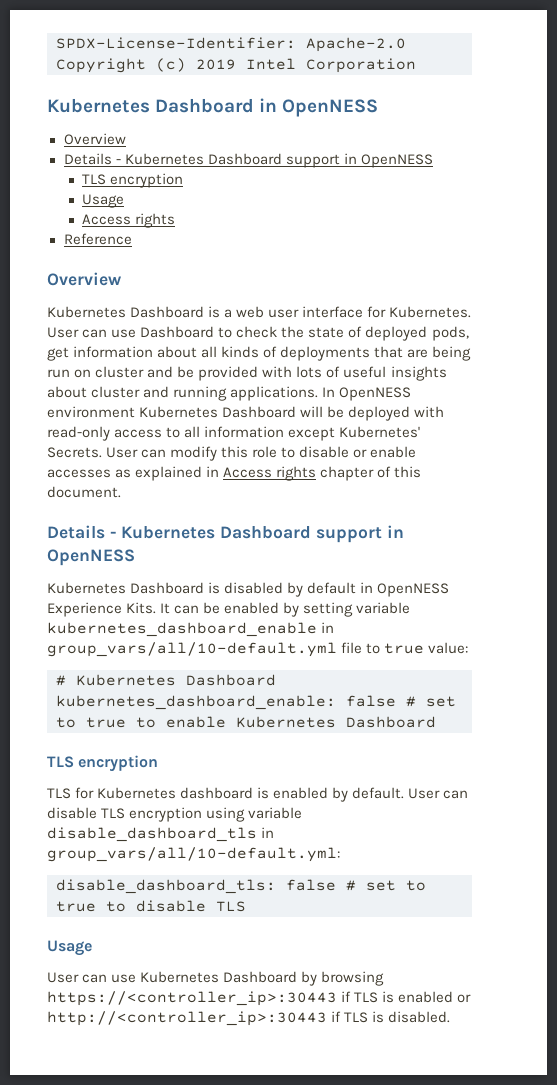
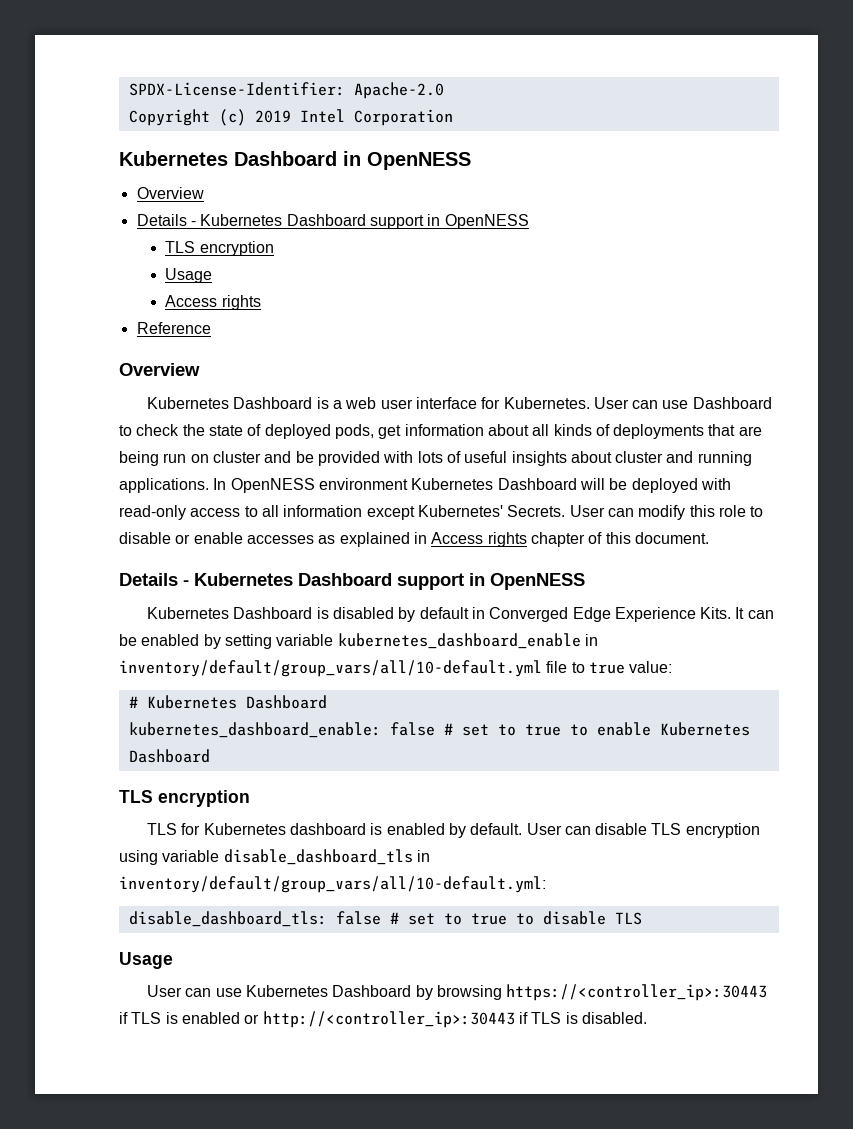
- Kubernetes Dashboard is disabled by default in OpenNESS Experience Kits.
+ Kubernetes Dashboard is disabled by default in Converged Edge Experience Kits.
- It can be enabled by setting variable kubernetes_dashboard_enable in group_vars/all/10-default.yml file to true value:
+ It can be enabled by setting variable kubernetes_dashboard_enable in inventory/default/group_vars/all/10-default.yml file to true value:
- User can disable TLS encryption using variable disable_dashboard_tls in group_vars/all/10-default.yml:
+ User can disable TLS encryption using variable disable_dashboard_tls in inventory/default/group_vars/all/10-default.yml:

